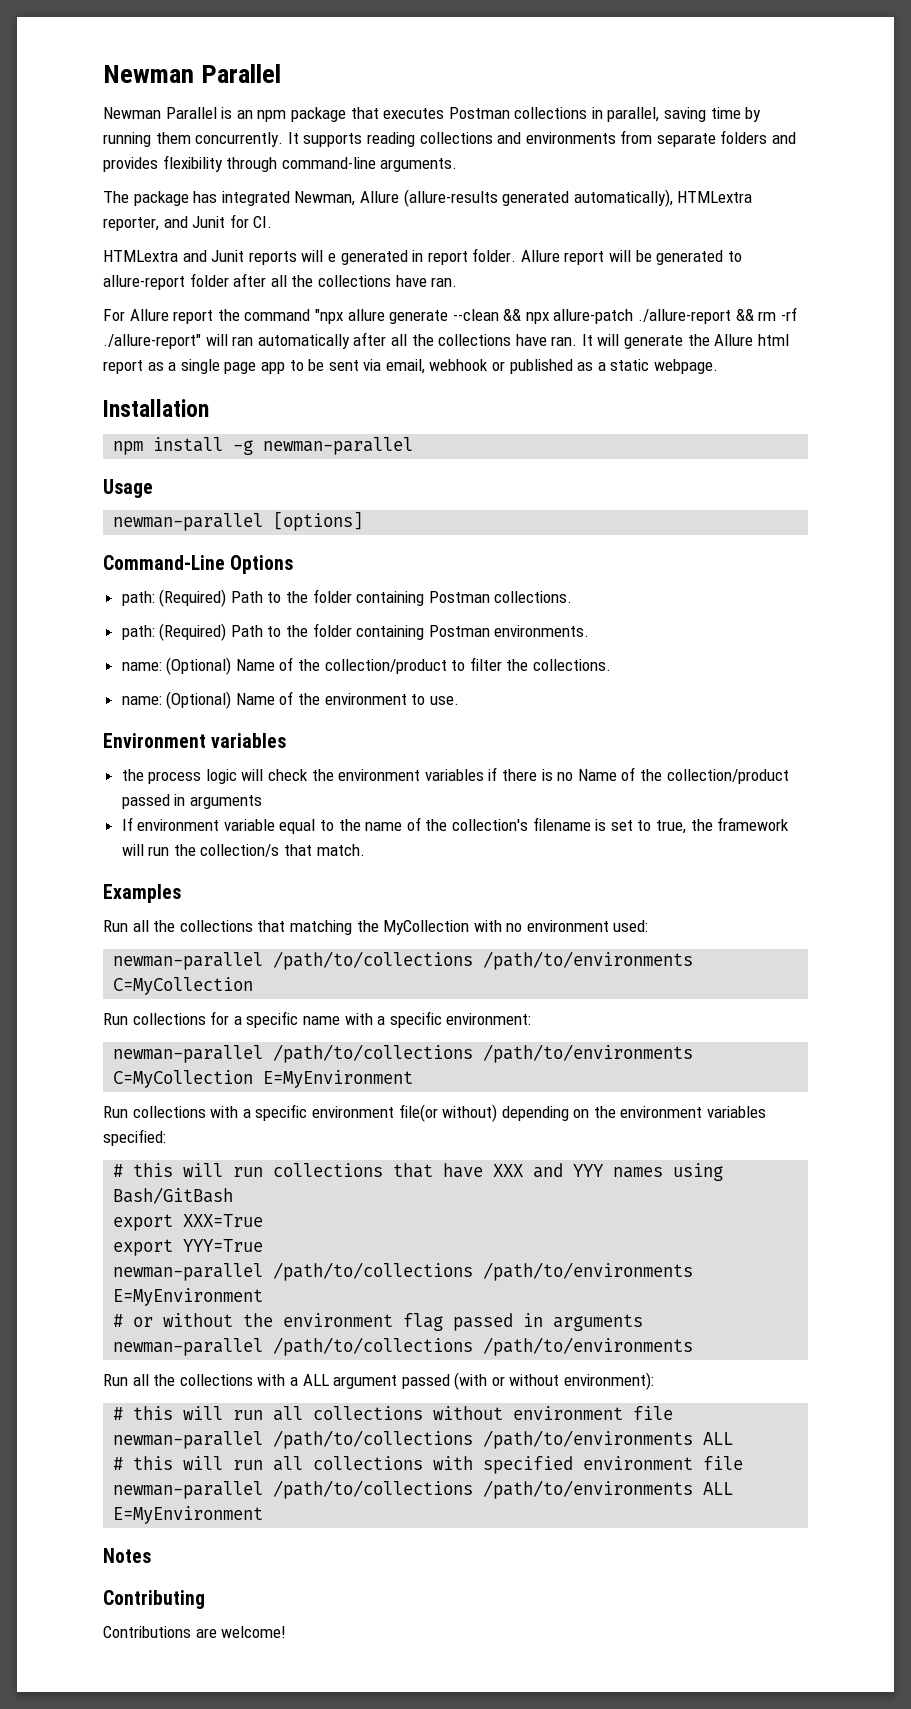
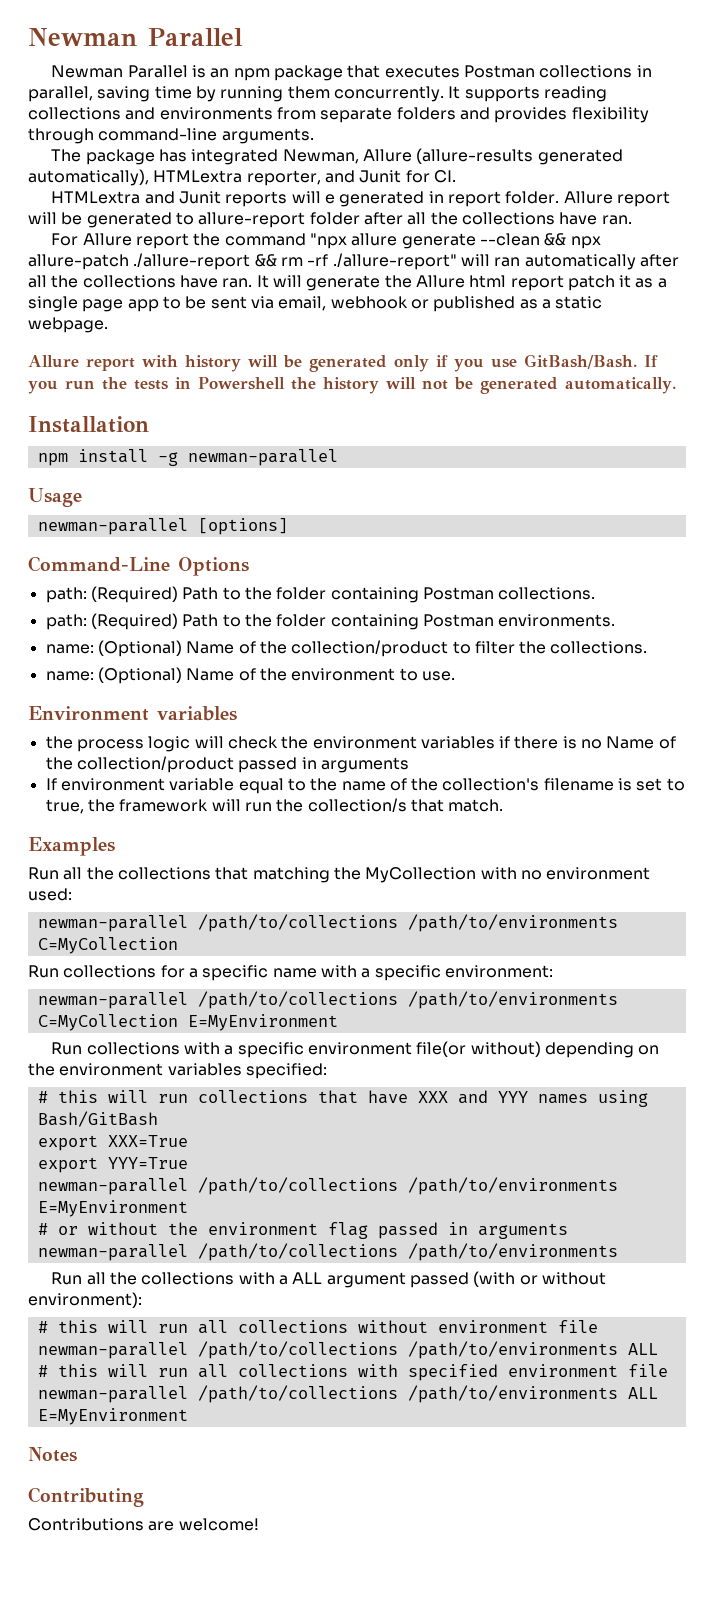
- It will generate the Allure html report as a single page app to be sent via email, webhook or published as a static webpage.
+ It will generate the Allure html report patch it as a single page app to be sent via email, webhook or published as a static webpage.
+ Allure report with history will be generated only if you use GitBash/Bash. If you run the tests in Powershell the history will not be generated automatically.

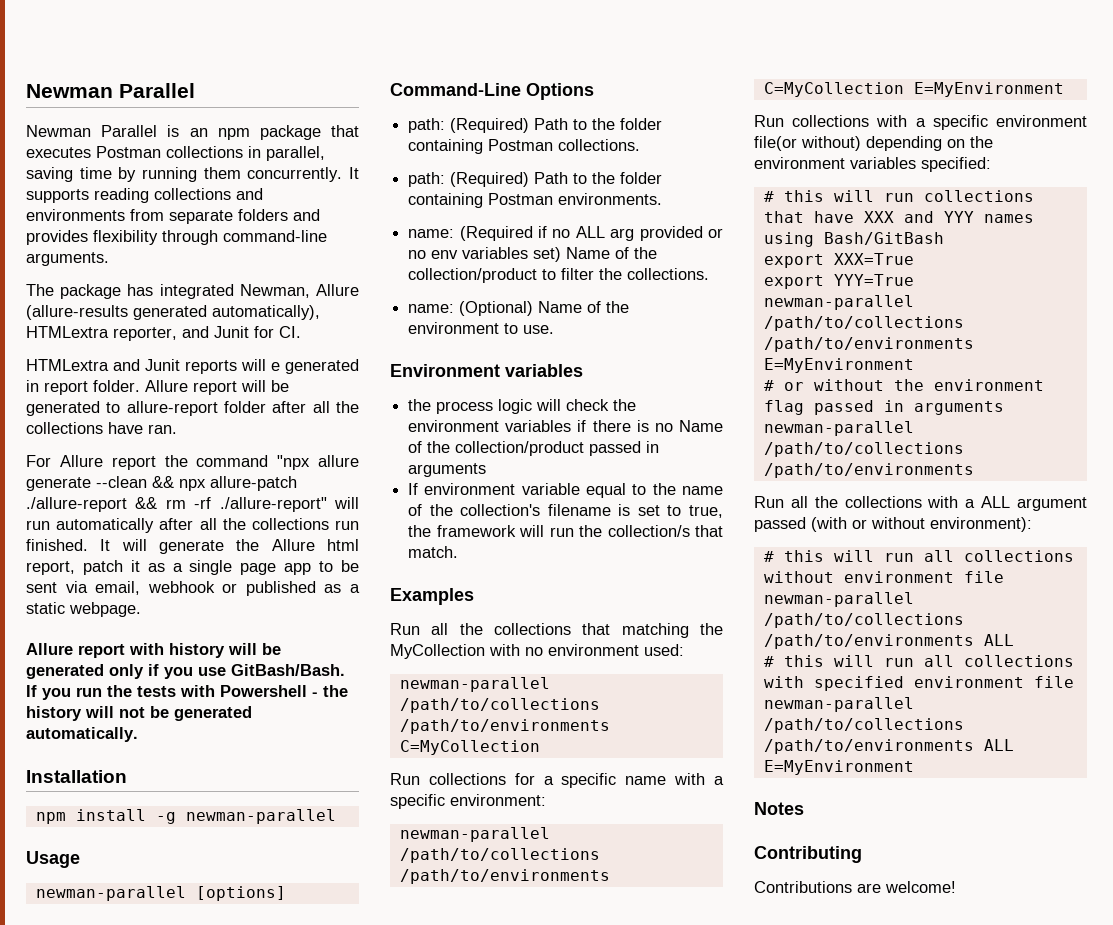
- For Allure report the command "npx allure generate --clean && npx allure-patch ./allure-report && rm -rf ./allure-report" will ran automatically after all the collections have ran.
+ For Allure report the command "npx allure generate --clean && npx allure-patch ./allure-report && rm -rf ./allure-report" will run automatically after all the collections run finished.
- It will generate the Allure html report patch it as a single page app to be sent via email, webhook or published as a static webpage.
+ It will generate the Allure html report, patch it as a single page app to be sent via email, webhook or published as a static webpage.
- If you run the tests in Powershell the history will not be generated automatically.
+ If you run the tests with Powershell - the history will not be generated automatically.
- name: (Optional) Name of the collection/product to filter the collections.
+ name: (Required if no ALL arg provided or no env variables set) Name of the collection/product to filter the collections.

